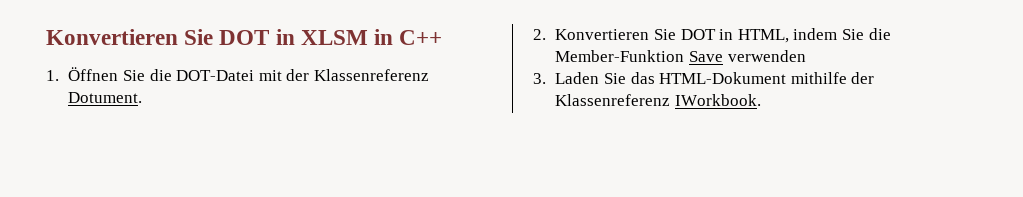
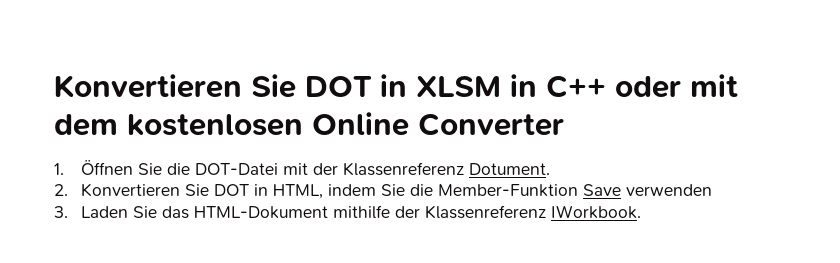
- Konvertieren Sie DOT in XLSM in C++
+ Konvertieren Sie DOT in XLSM in C++ oder mit dem kostenlosen Online Converter

